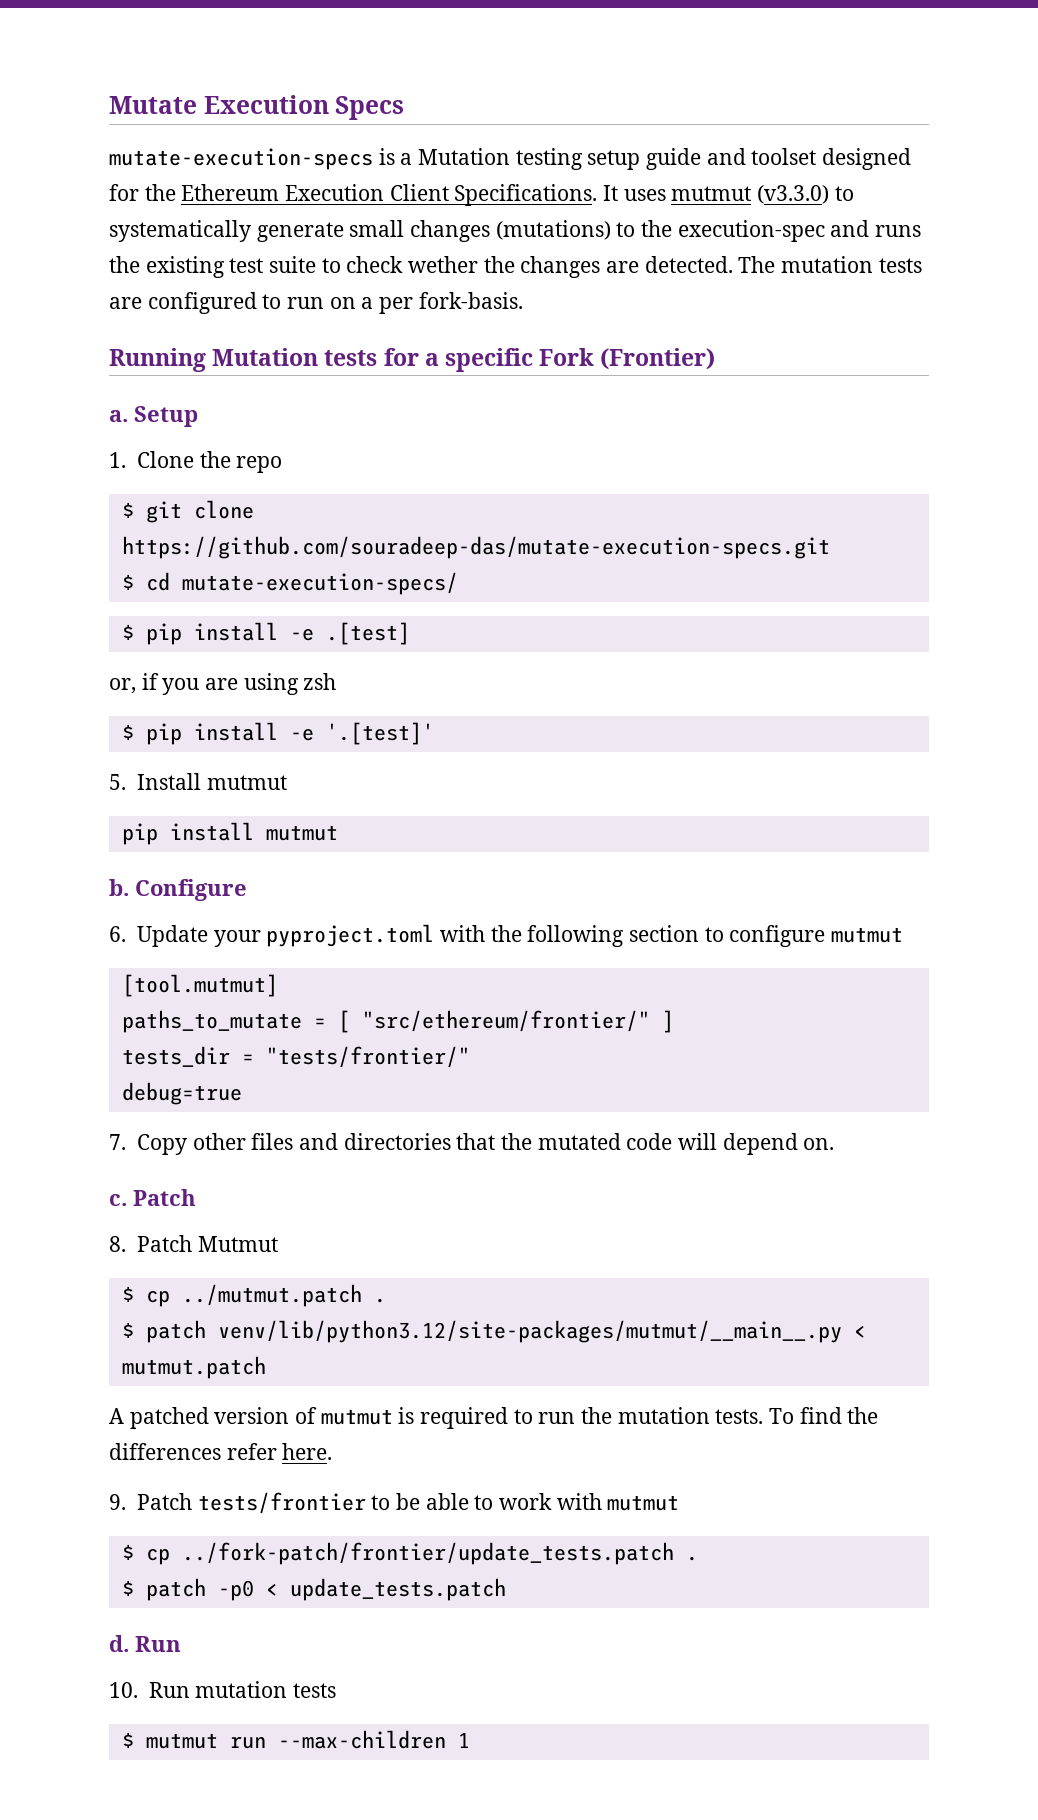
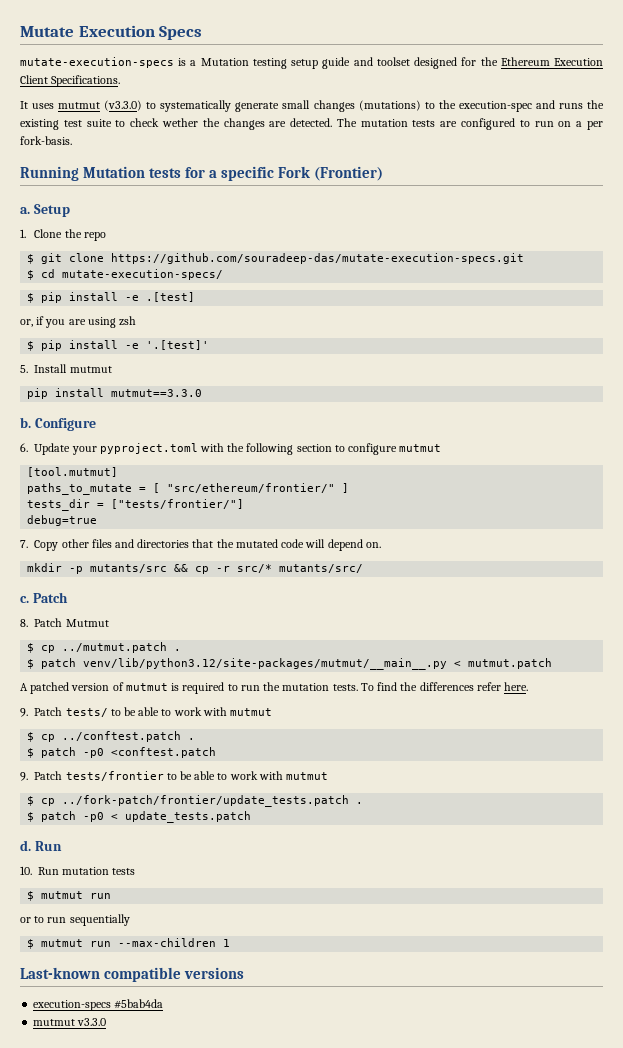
- mutate-execution-specs is a Mutation testing setup guide and toolset designed for the Ethereum Execution Client Specifications. It uses mutmut (v3.3.0) to systematically generate small changes (mutations) to the execution-spec and runs the existing test suite to check wether the changes are detected.
+ mutate-execution-specs is a Mutation testing setup guide and toolset designed for the Ethereum Execution Client Specifications.
+ It uses mutmut (v3.3.0) to systematically generate small changes (mutations) to the execution-spec and runs the existing test suite to check wether the changes are detected.
- pip install mutmut
+ pip install mutmut==3.3.0
- tests_dir = "tests/frontier/"
+ tests_dir = ["tests/frontier/"]
+ mkdir -p mutants/src && cp -r src/* mutants/src/
+ 9. Patch tests/ to be able to work with mutmut
+ $ cp ../conftest.patch .
+ $ patch -p0 <conftest.patch
  10. Run mutation tests
+ $ mutmut run
+ or to run sequentially
  $ mutmut run --max-children 1
+ Last-known compatible versions
+ execution-specs #5bab4da
+ mutmut v3.3.0

